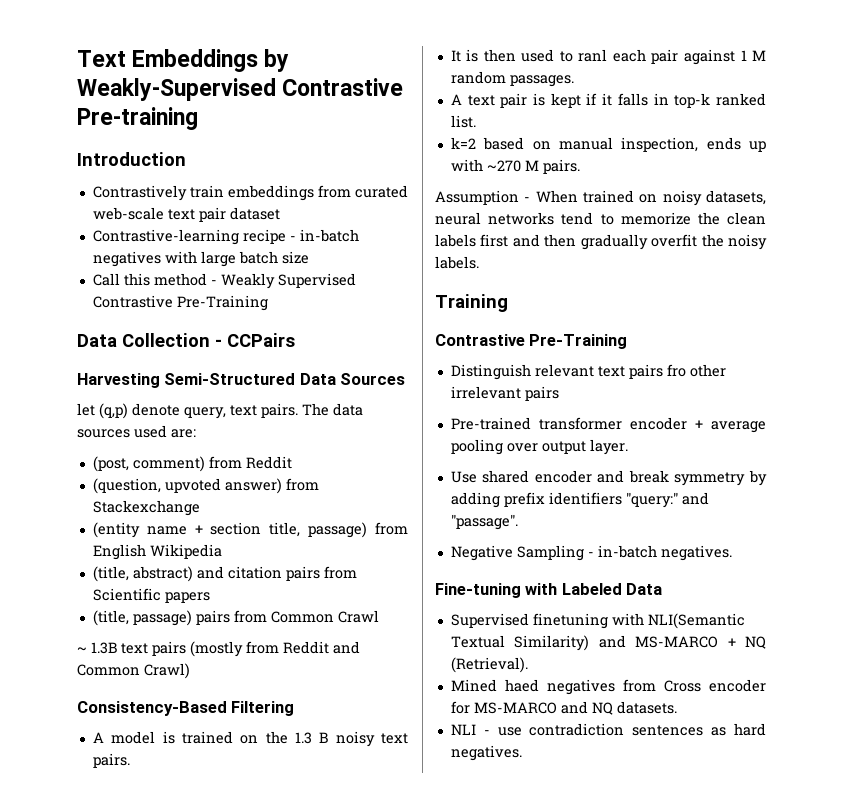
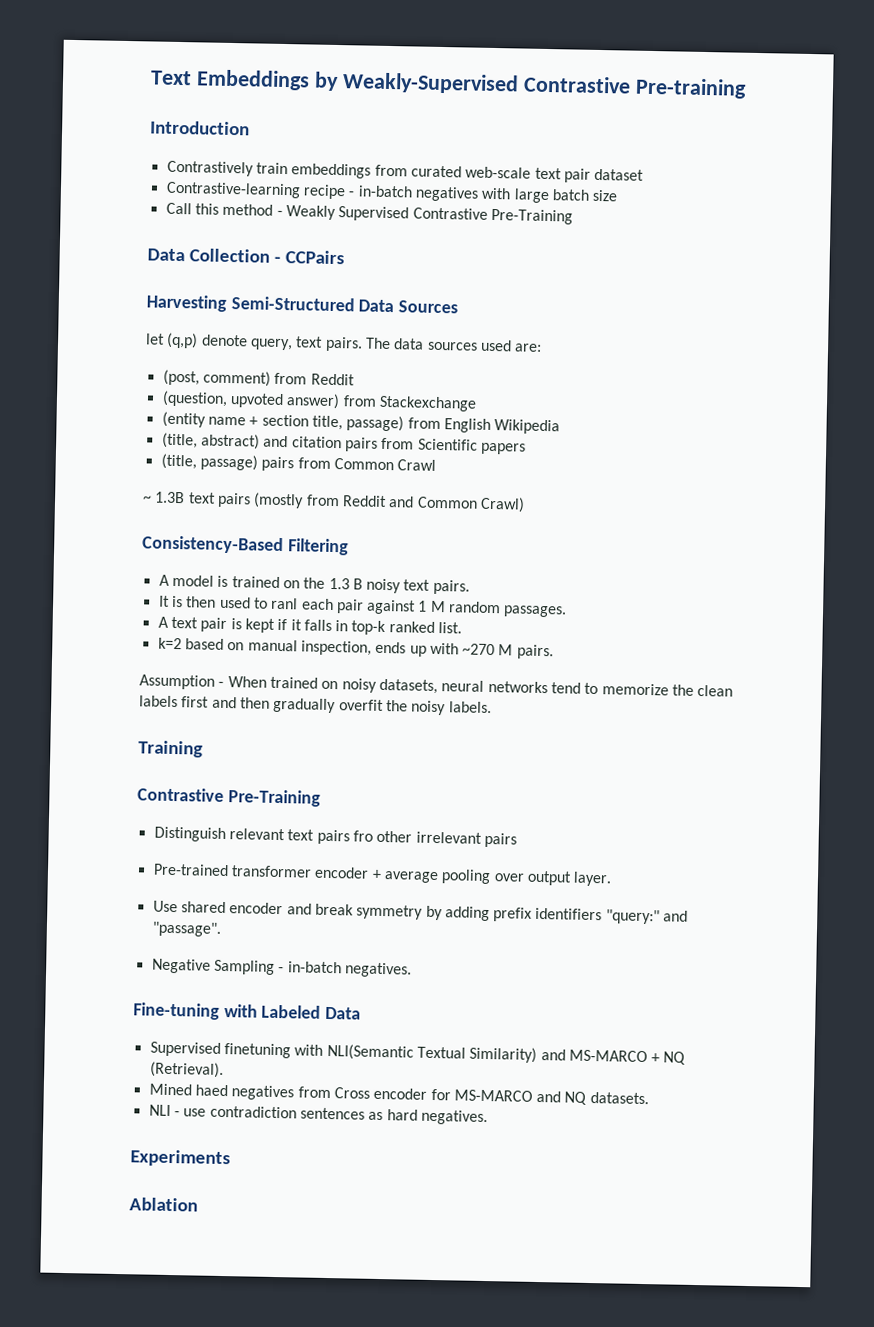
+ Experiments
+ Ablation

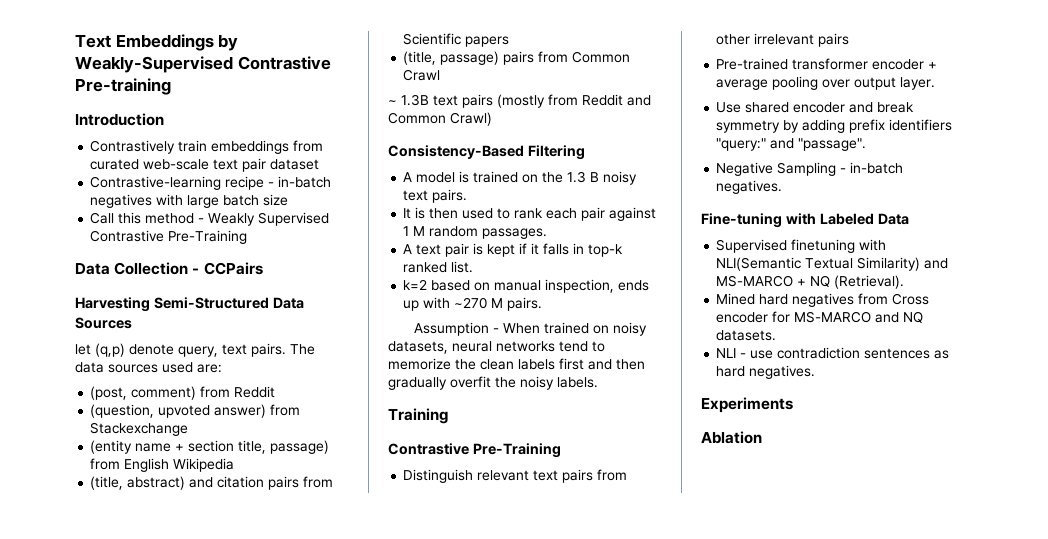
- It is then used to ranl each pair against 1 M random passages.
+ It is then used to rank each pair against 1 M random passages.
- Distinguish relevant text pairs fro other irrelevant pairs
+ Distinguish relevant text pairs from other irrelevant pairs
- Mined haed negatives from Cross encoder for MS-MARCO and NQ datasets.
+ Mined hard negatives from Cross encoder for MS-MARCO and NQ datasets.

